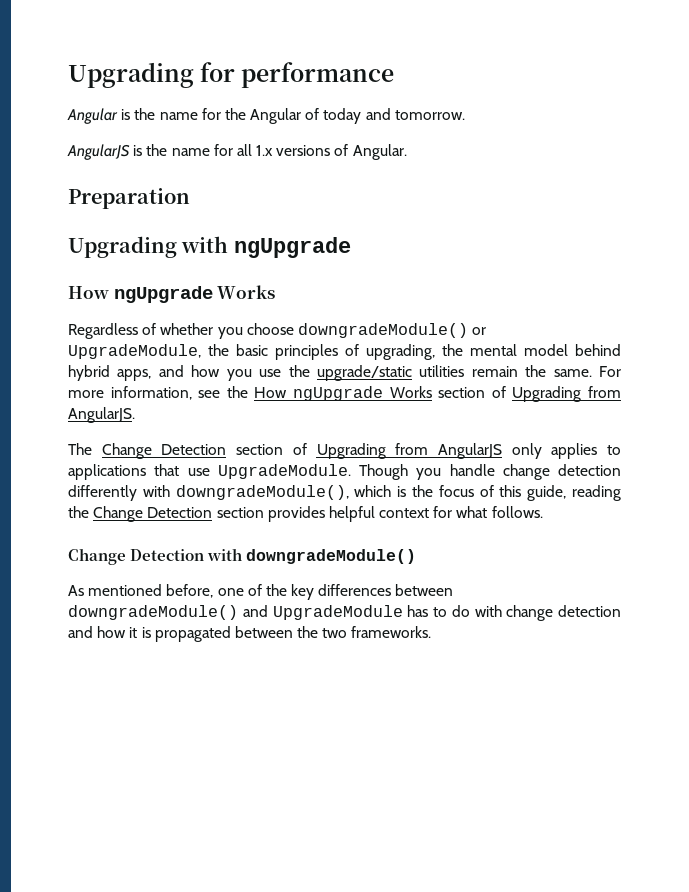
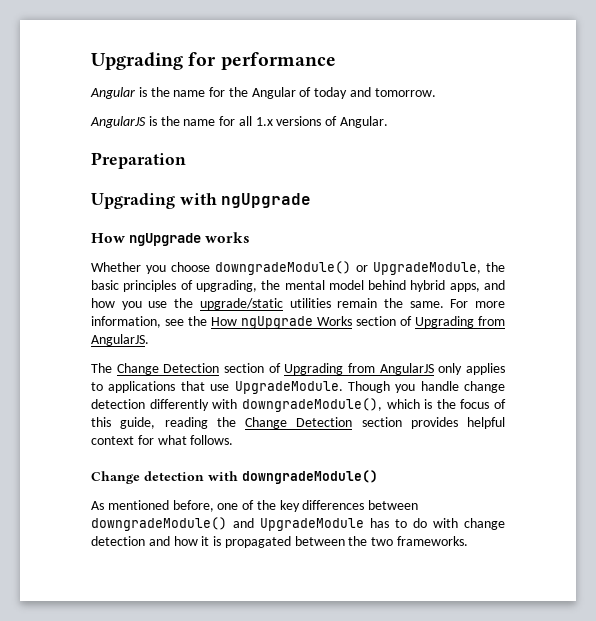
  Upgrading with ngUpgrade
- How ngUpgrade Works
- Regardless of whether you choose downgradeModule() or UpgradeModule, the basic principles of upgrading, the mental model behind hybrid apps, and how you use the upgrade/static utilities remain the same.
+ How ngUpgrade works
+ Whether you choose downgradeModule() or UpgradeModule, the basic principles of upgrading, the mental model behind hybrid apps, and how you use the upgrade/static utilities remain the same.
- Change Detection with downgradeModule()
+ Change detection with downgradeModule()

